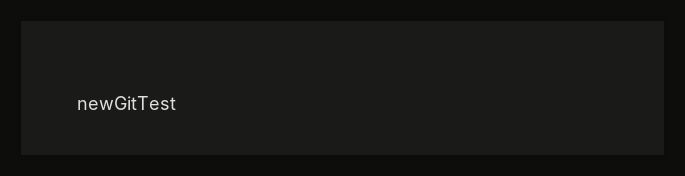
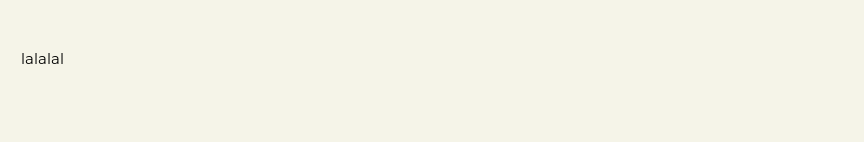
- newGitTest
+ lalalal

